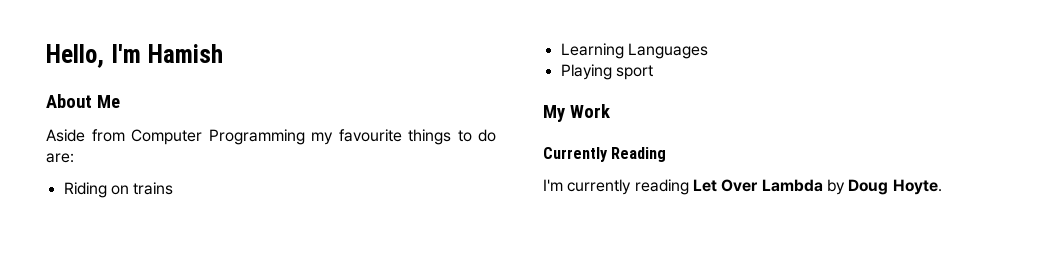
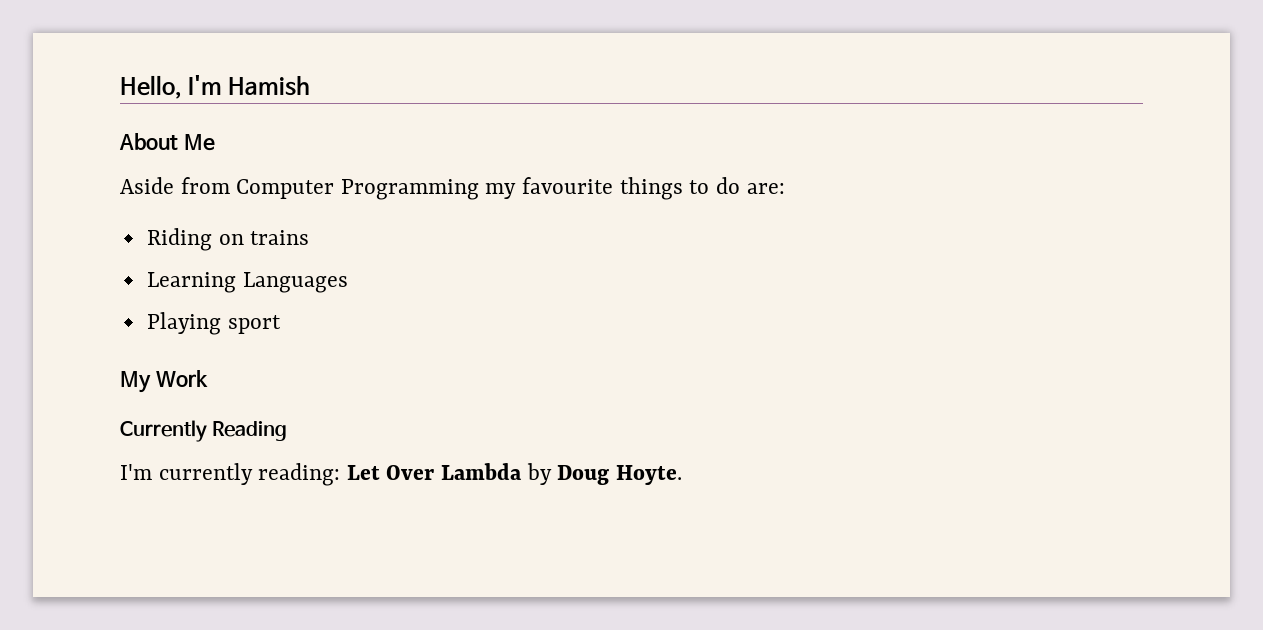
- I'm currently reading Let Over Lambda by Doug Hoyte.
+ I'm currently reading: Let Over Lambda by Doug Hoyte.

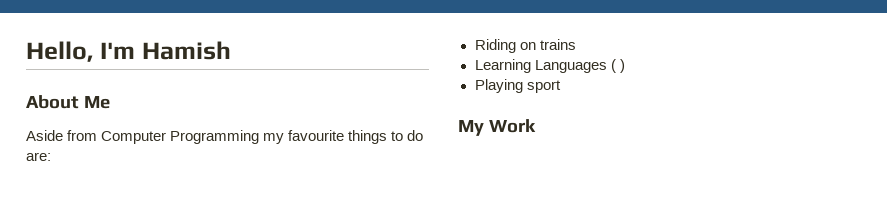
- Learning Languages
+ Learning Languages ( )
- Currently Reading
- I'm currently reading: Let Over Lambda by Doug Hoyte.

